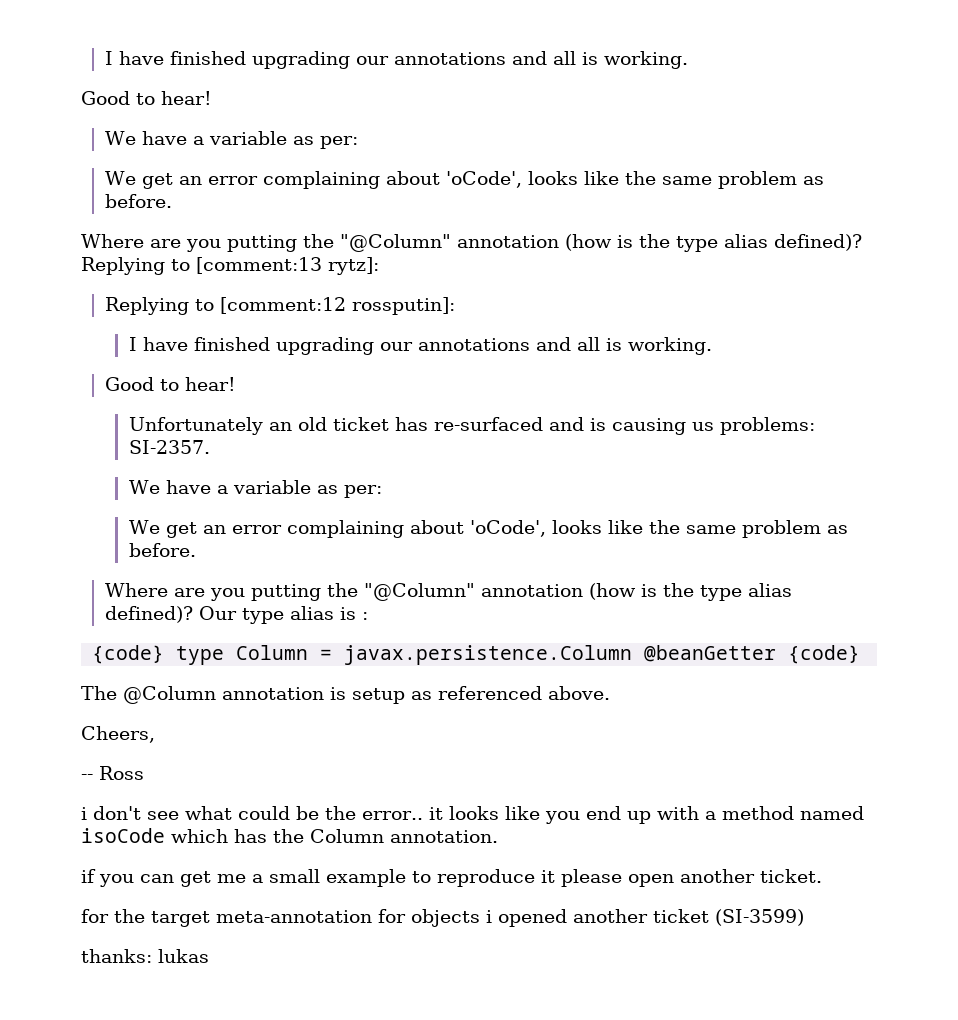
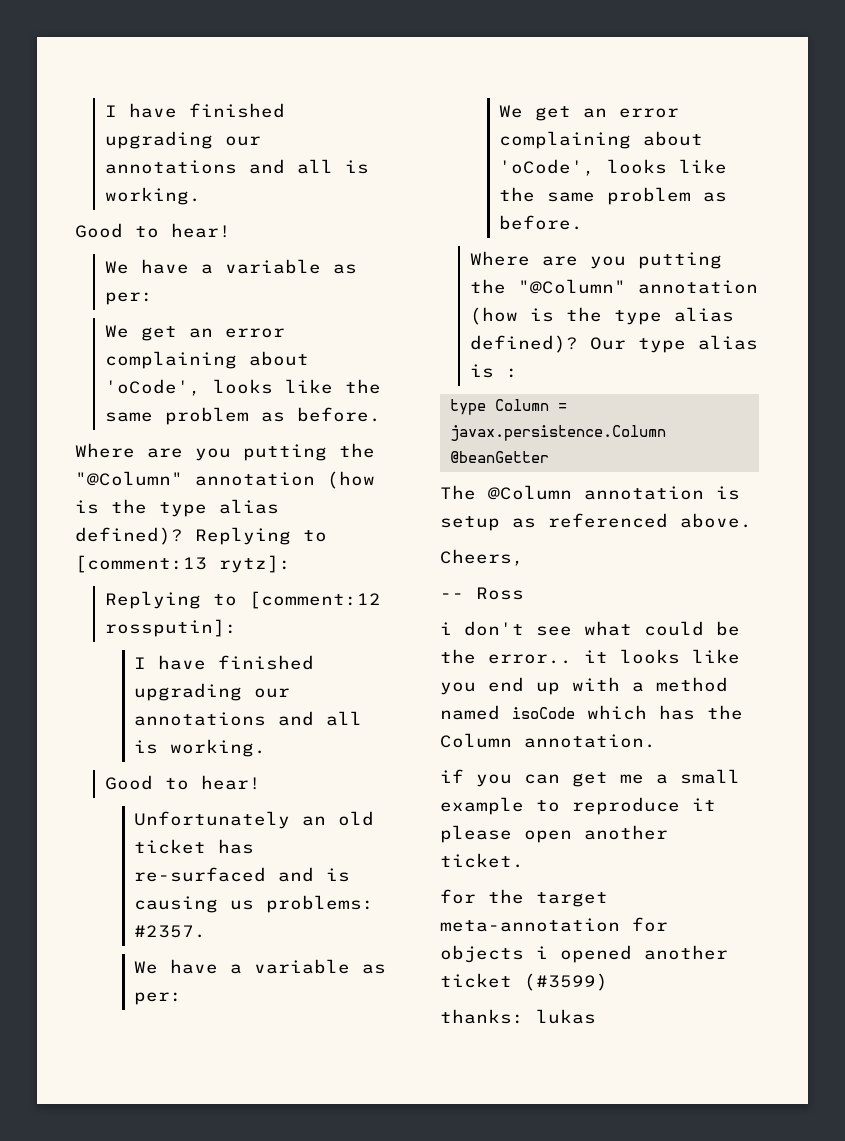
- Unfortunately an old ticket has re-surfaced and is causing us problems: SI-2357.
+ Unfortunately an old ticket has re-surfaced and is causing us problems: #2357.
- {code} type Column = javax.persistence.Column @beanGetter {code}
+ type Column = javax.persistence.Column @beanGetter
- for the target meta-annotation for objects i opened another ticket (SI-3599)
+ for the target meta-annotation for objects i opened another ticket (#3599)

